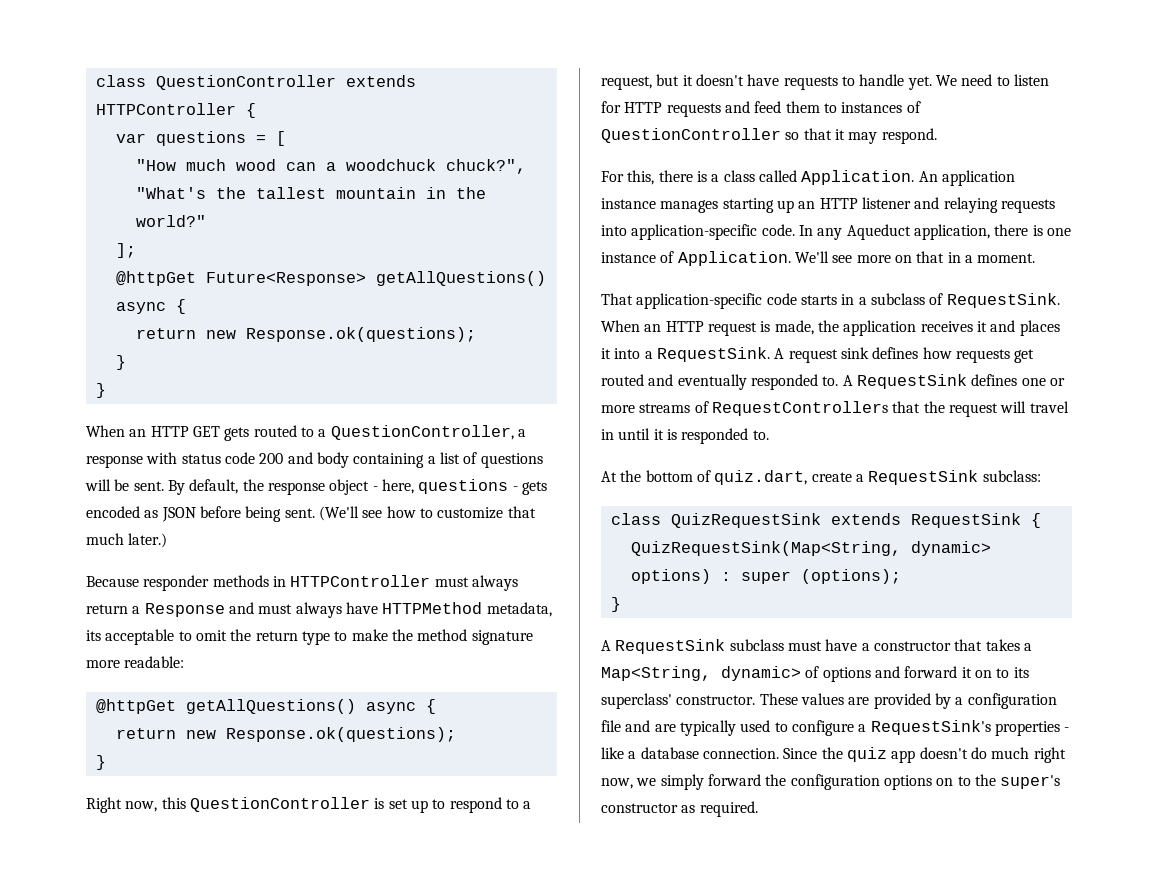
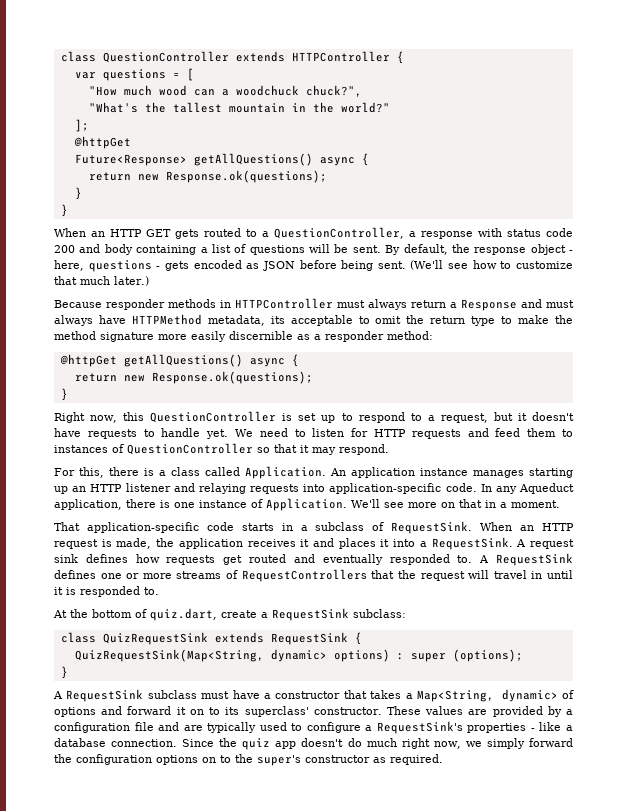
  ];
- @httpGet Future<Response> getAllQuestions() async {
+ @httpGet
+ Future<Response> getAllQuestions() async {
- Because responder methods in HTTPController must always return a Response and must always have HTTPMethod metadata, its acceptable to omit the return type to make the method signature more readable:
+ Because responder methods in HTTPController must always return a Response and must always have HTTPMethod metadata, its acceptable to omit the return type to make the method signature more easily discernible as a responder method:

